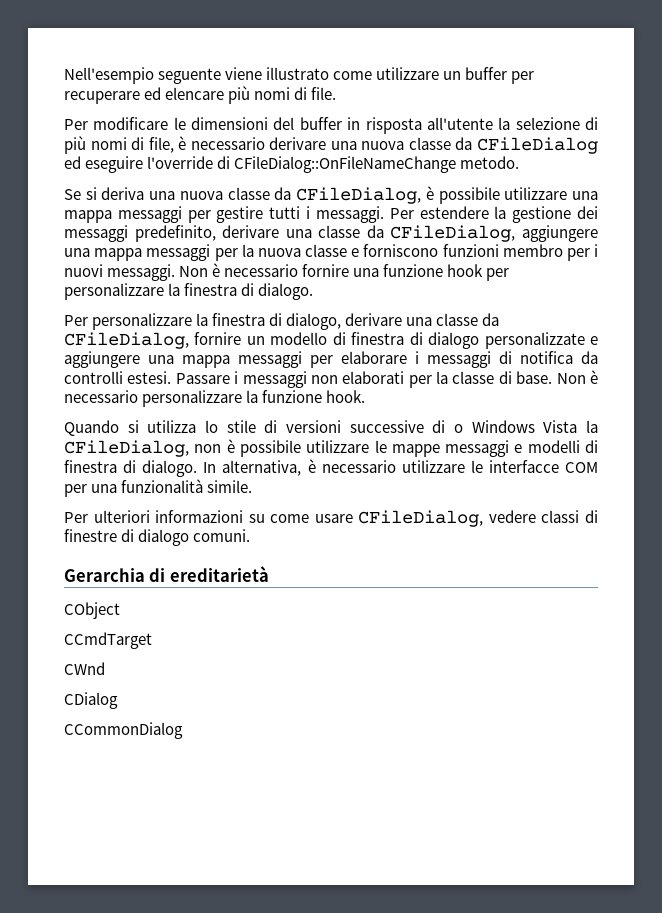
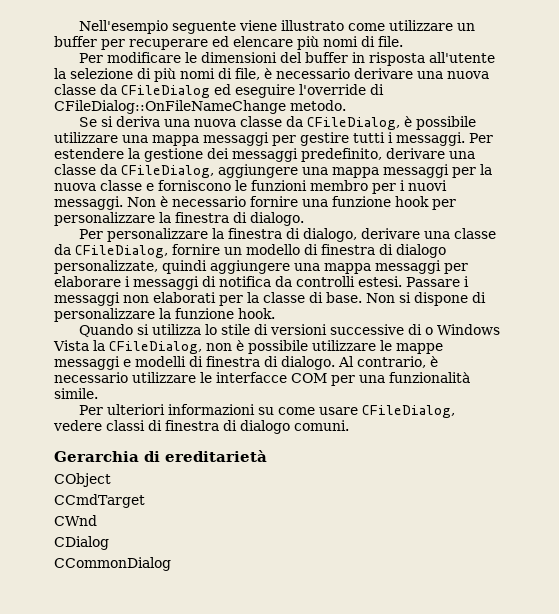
- Per estendere la gestione dei messaggi predefinito, derivare una classe da CFileDialog, aggiungere una mappa messaggi per la nuova classe e forniscono funzioni membro per i nuovi messaggi.
+ Per estendere la gestione dei messaggi predefinito, derivare una classe da CFileDialog, aggiungere una mappa messaggi per la nuova classe e forniscono le funzioni membro per i nuovi messaggi.
- Per personalizzare la finestra di dialogo, derivare una classe da CFileDialog, fornire un modello di finestra di dialogo personalizzate e aggiungere una mappa messaggi per elaborare i messaggi di notifica da controlli estesi.
+ Per personalizzare la finestra di dialogo, derivare una classe da CFileDialog, fornire un modello di finestra di dialogo personalizzate, quindi aggiungere una mappa messaggi per elaborare i messaggi di notifica da controlli estesi.
- Non è necessario personalizzare la funzione hook.
+ Non si dispone di personalizzare la funzione hook.
- In alternativa, è necessario utilizzare le interfacce COM per una funzionalità simile.
+ Al contrario, è necessario utilizzare le interfacce COM per una funzionalità simile.
- Per ulteriori informazioni su come usare CFileDialog, vedere classi di finestre di dialogo comuni.
+ Per ulteriori informazioni su come usare CFileDialog, vedere classi di finestra di dialogo comuni.

